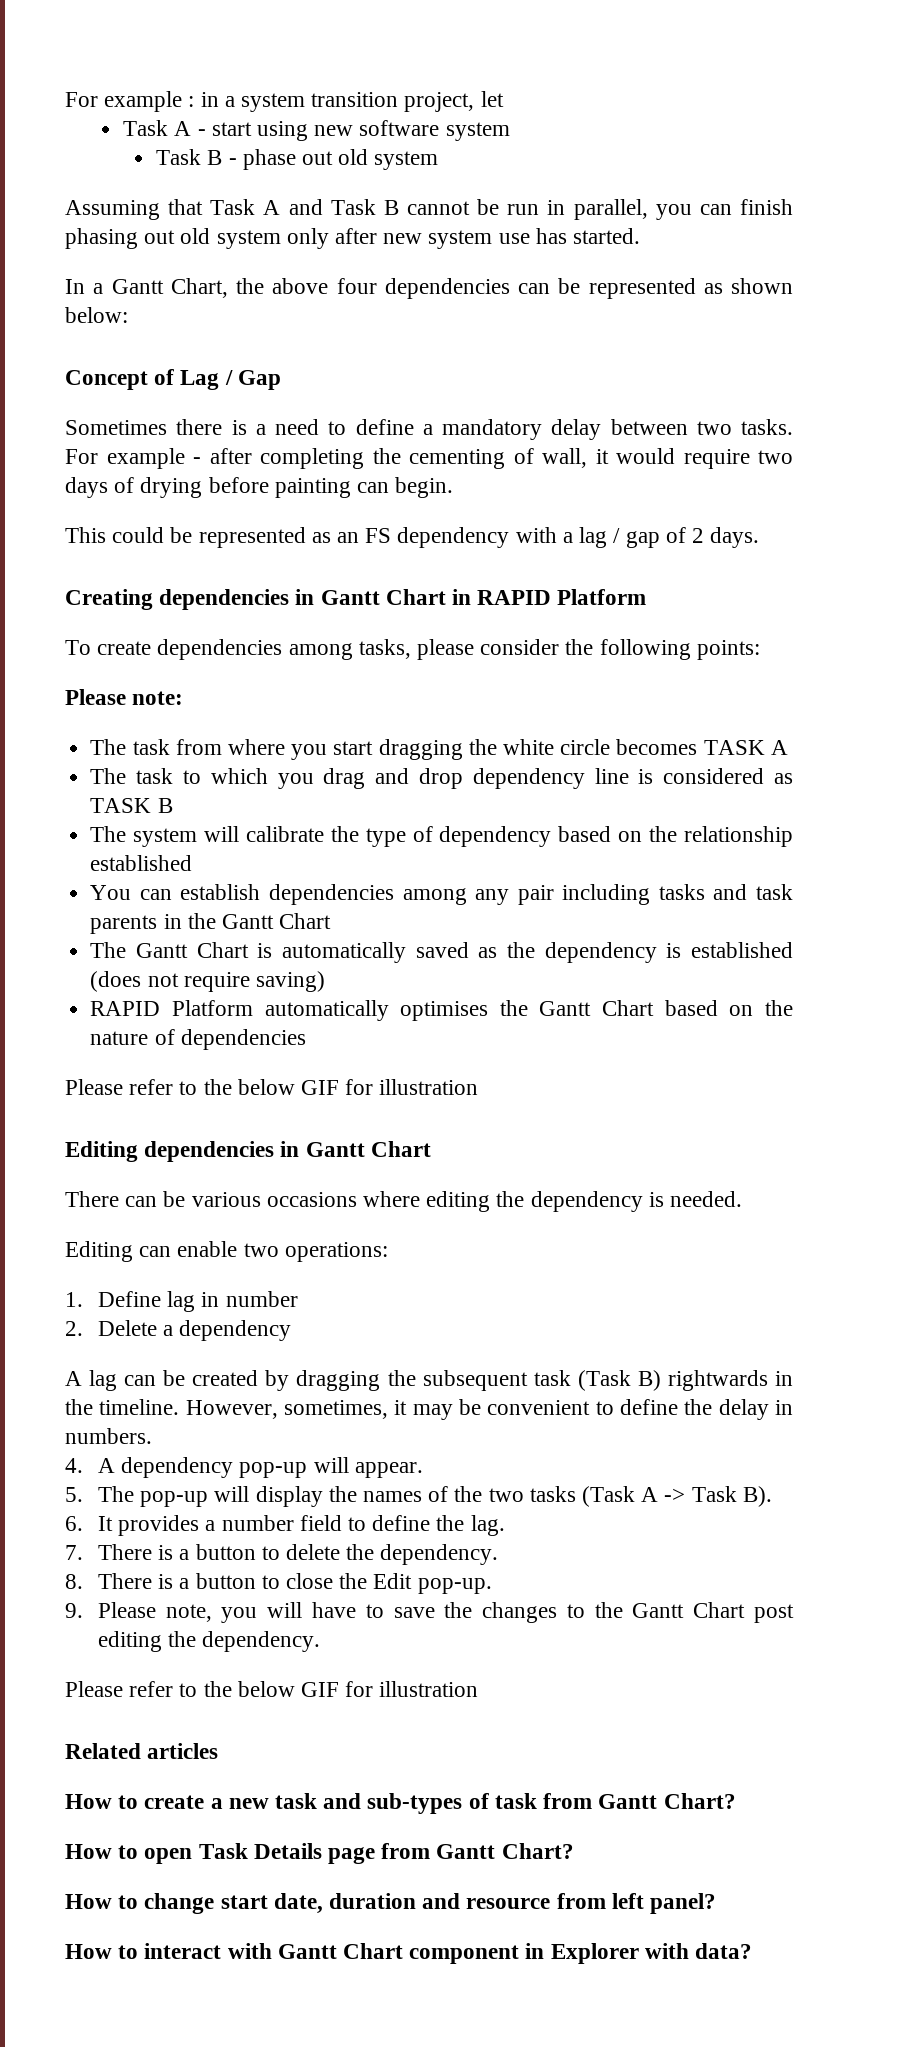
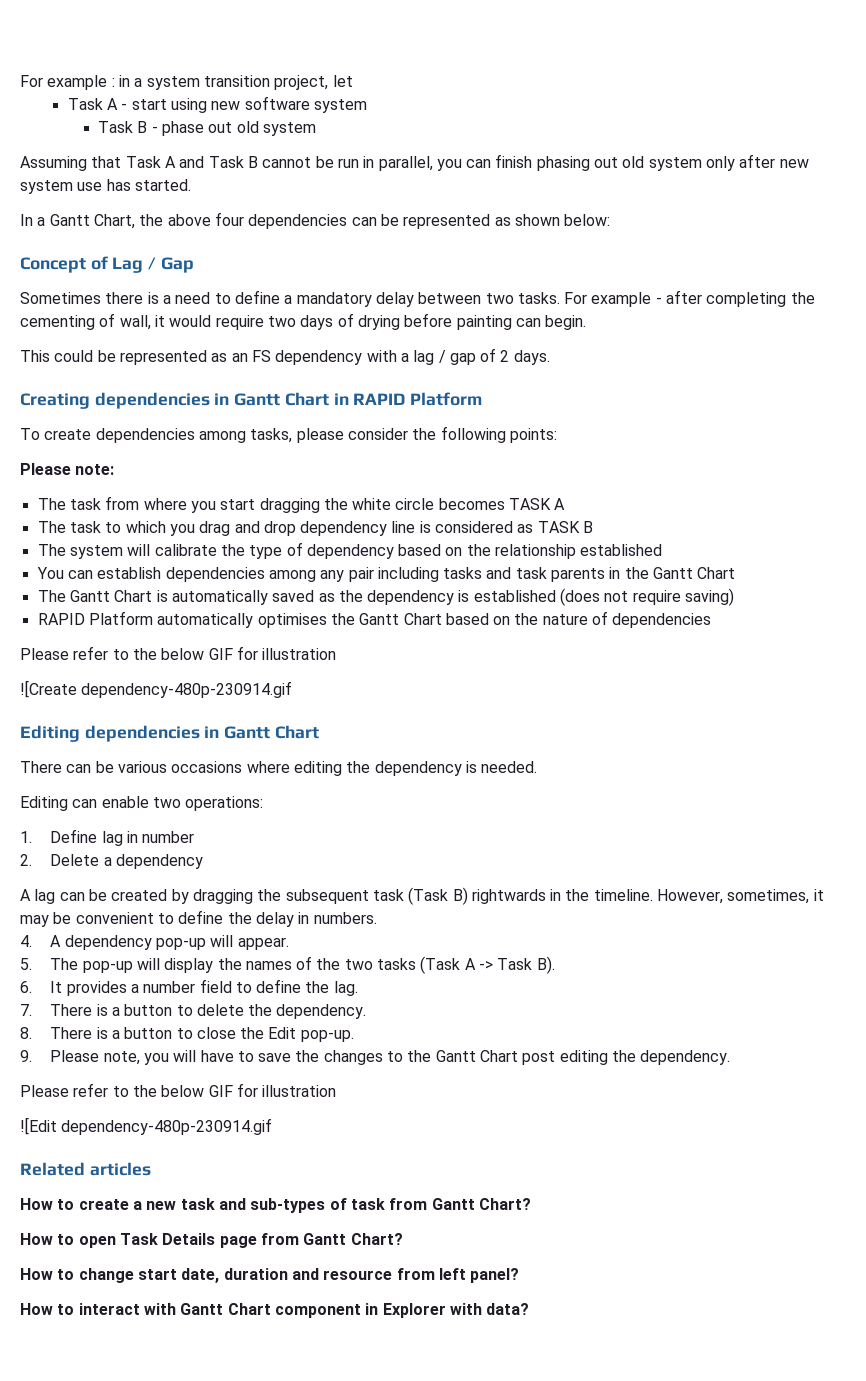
+ ![Create dependency-480p-230914.gif
+ ![Edit dependency-480p-230914.gif

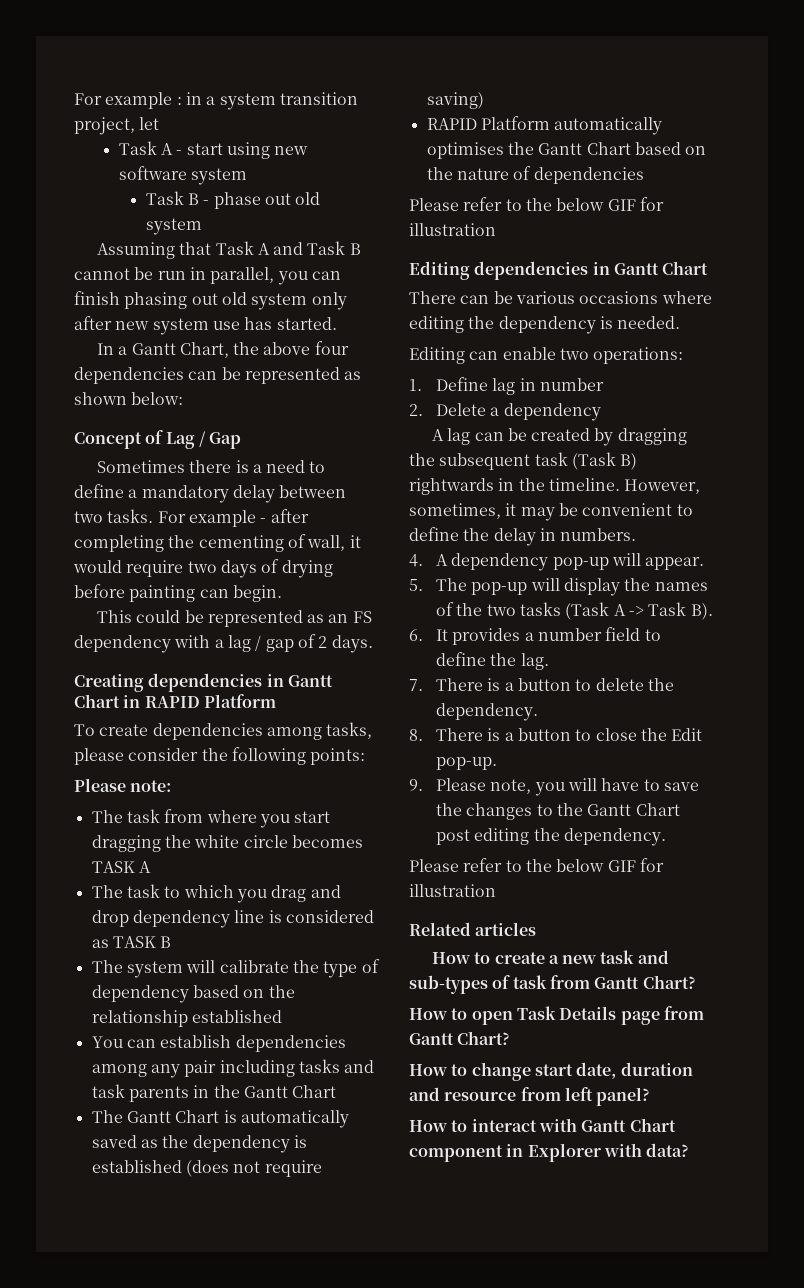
- ![Create dependency-480p-230914.gif
- ![Edit dependency-480p-230914.gif

